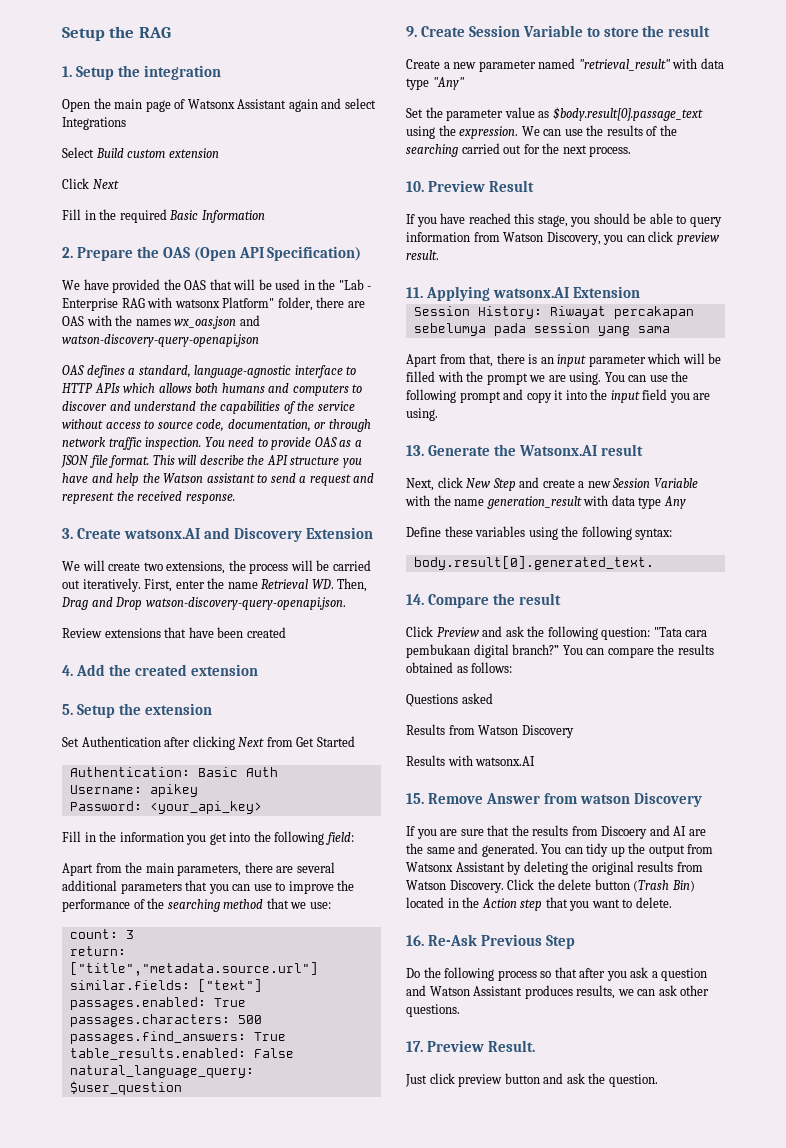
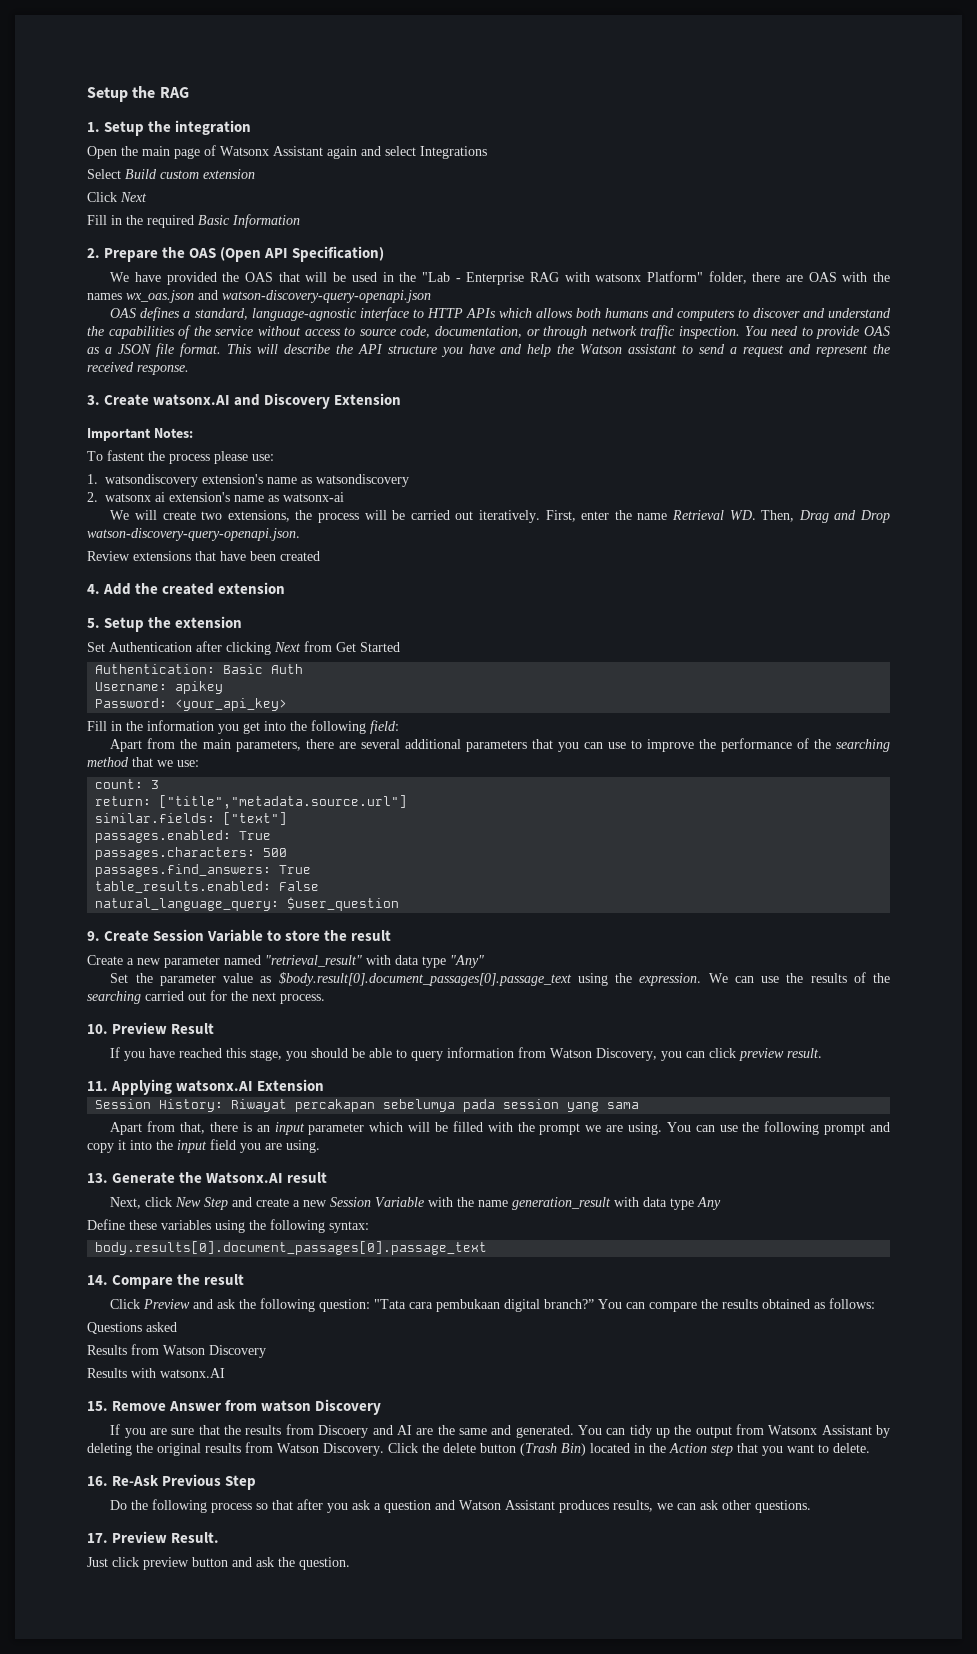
+ Important Notes:
+ To fastent the process please use:
+ 1. watsondiscovery extension's name as watsondiscovery
+ 2. watsonx ai extension's name as watsonx-ai
- Set the parameter value as $body.result[0].passage_text using the expression.
+ Set the parameter value as $body.result[0].document_passages[0].passage_text using the expression.
- body.result[0].generated_text.
+ body.results[0].document_passages[0].passage_text

